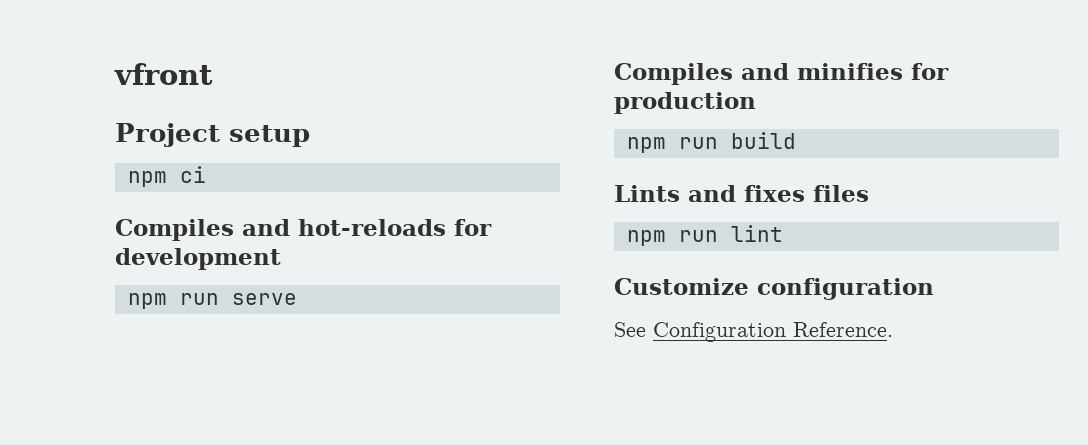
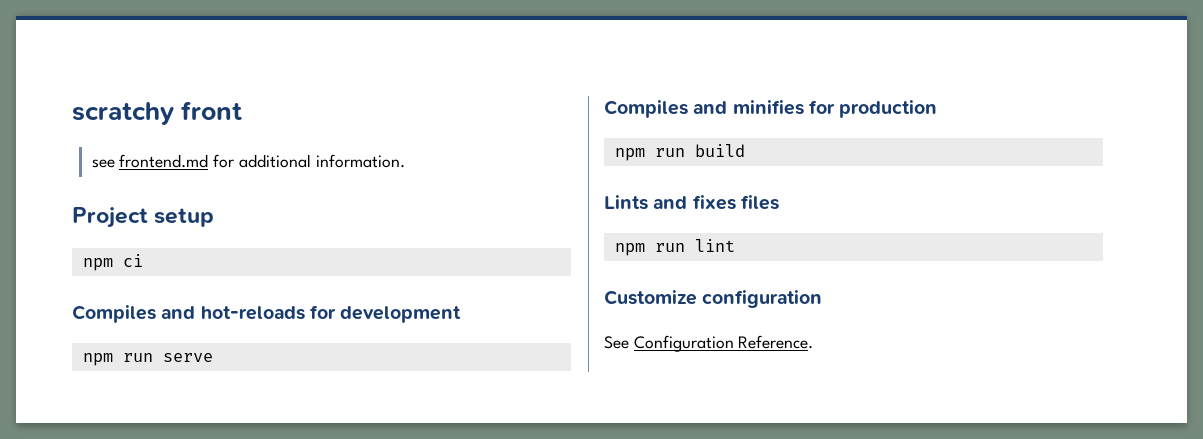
- vfront
+ scratchy front
+ see frontend.md for additional information.

